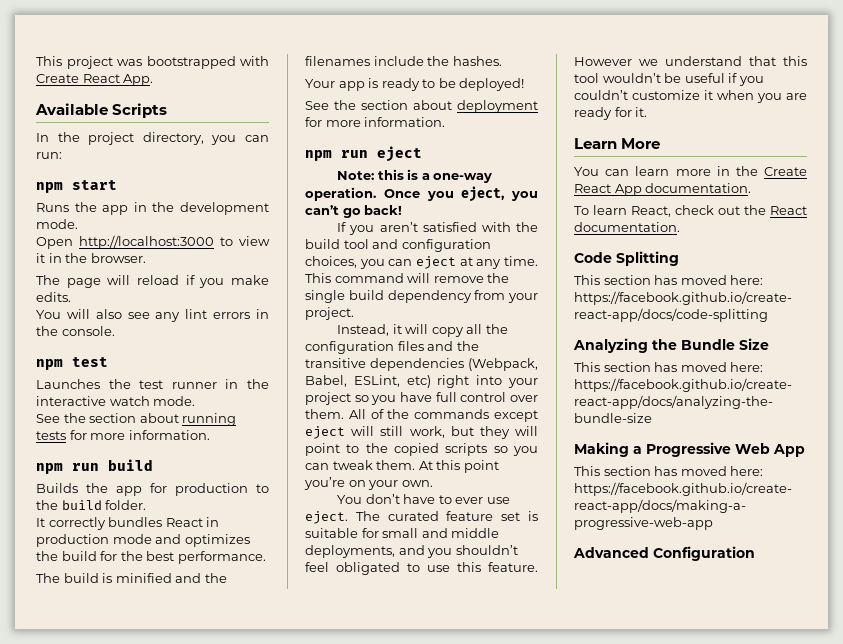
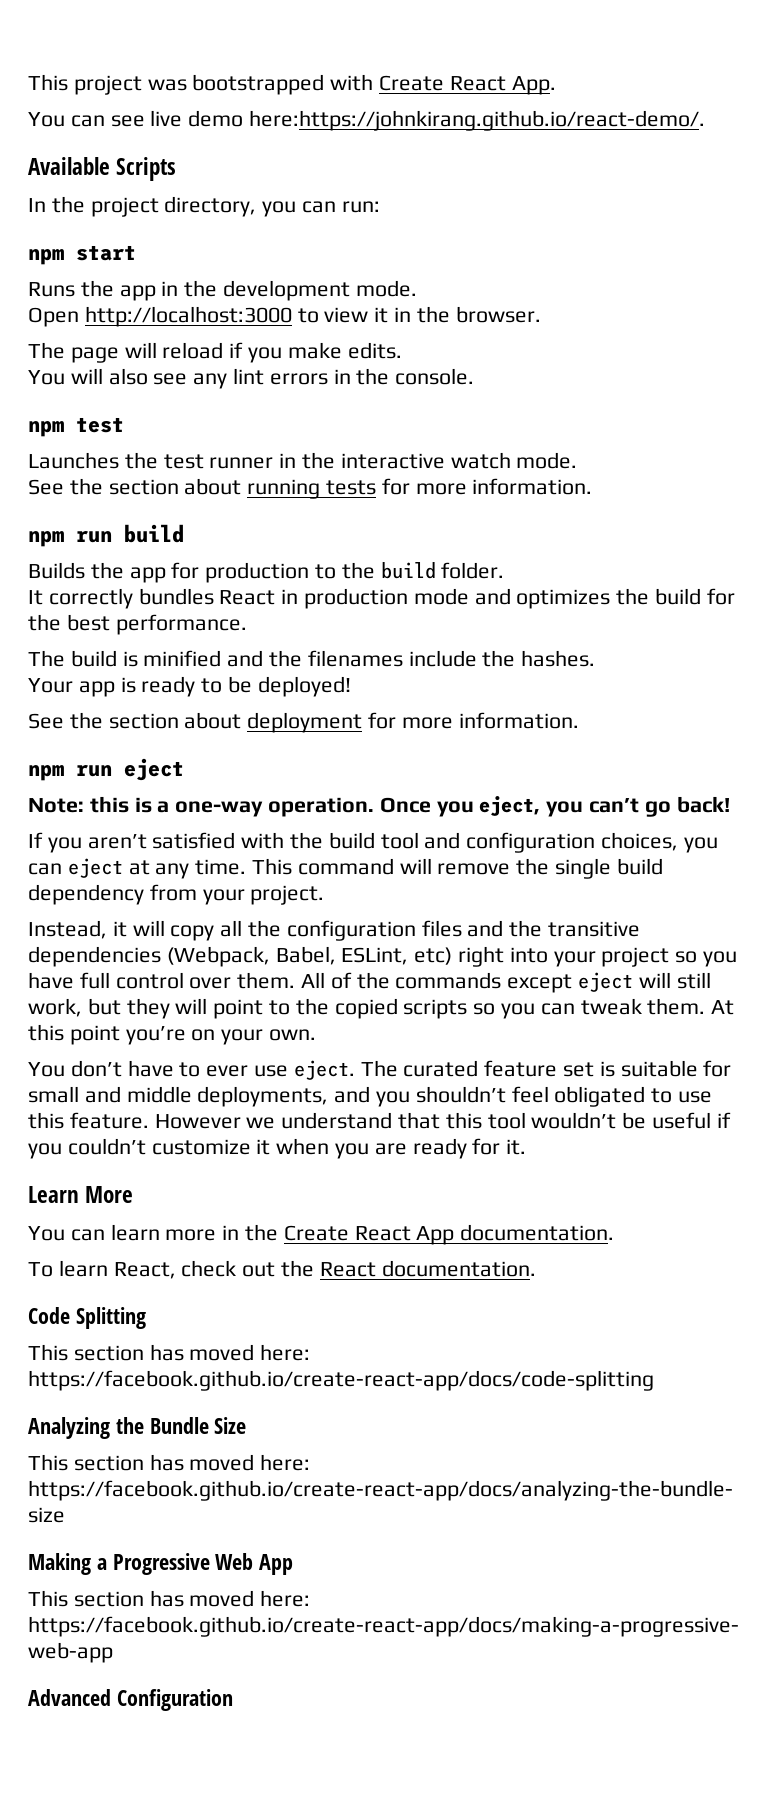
+ You can see live demo here:https://johnkirang.github.io/react-demo/.

